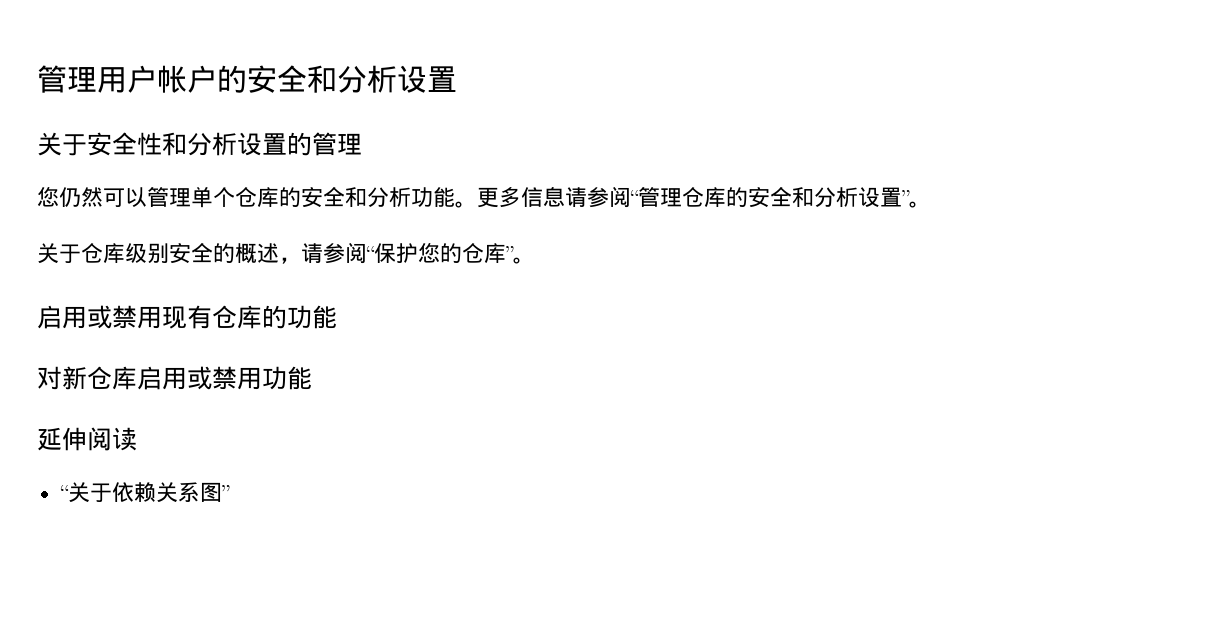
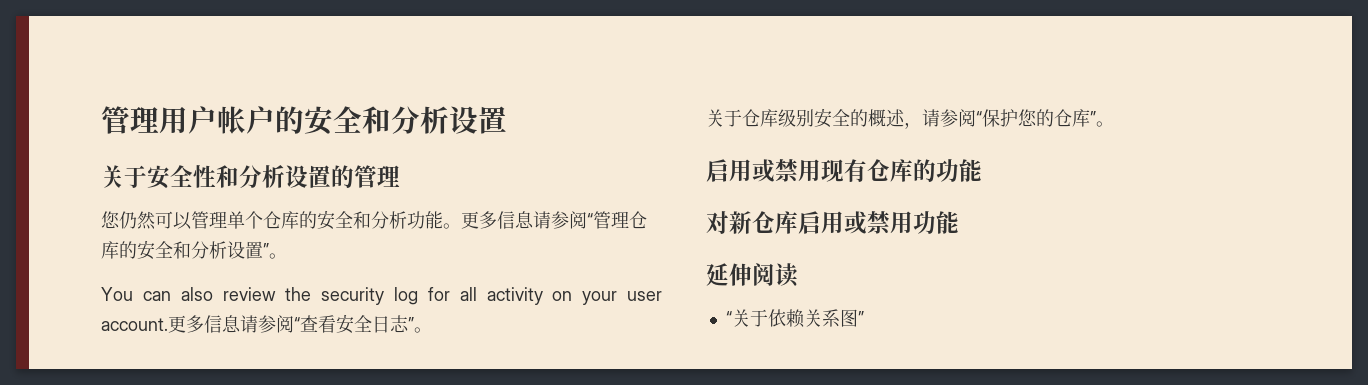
+ You can also review the security log for all activity on your user account.更多信息请参阅“查看安全日志”。

